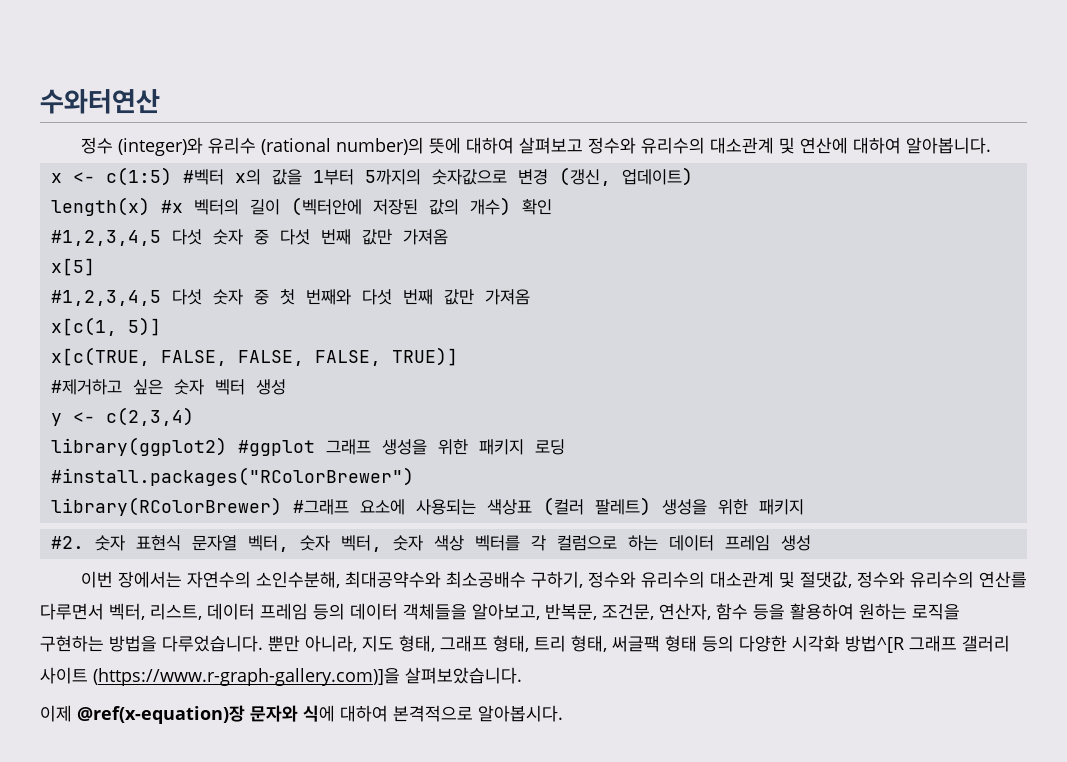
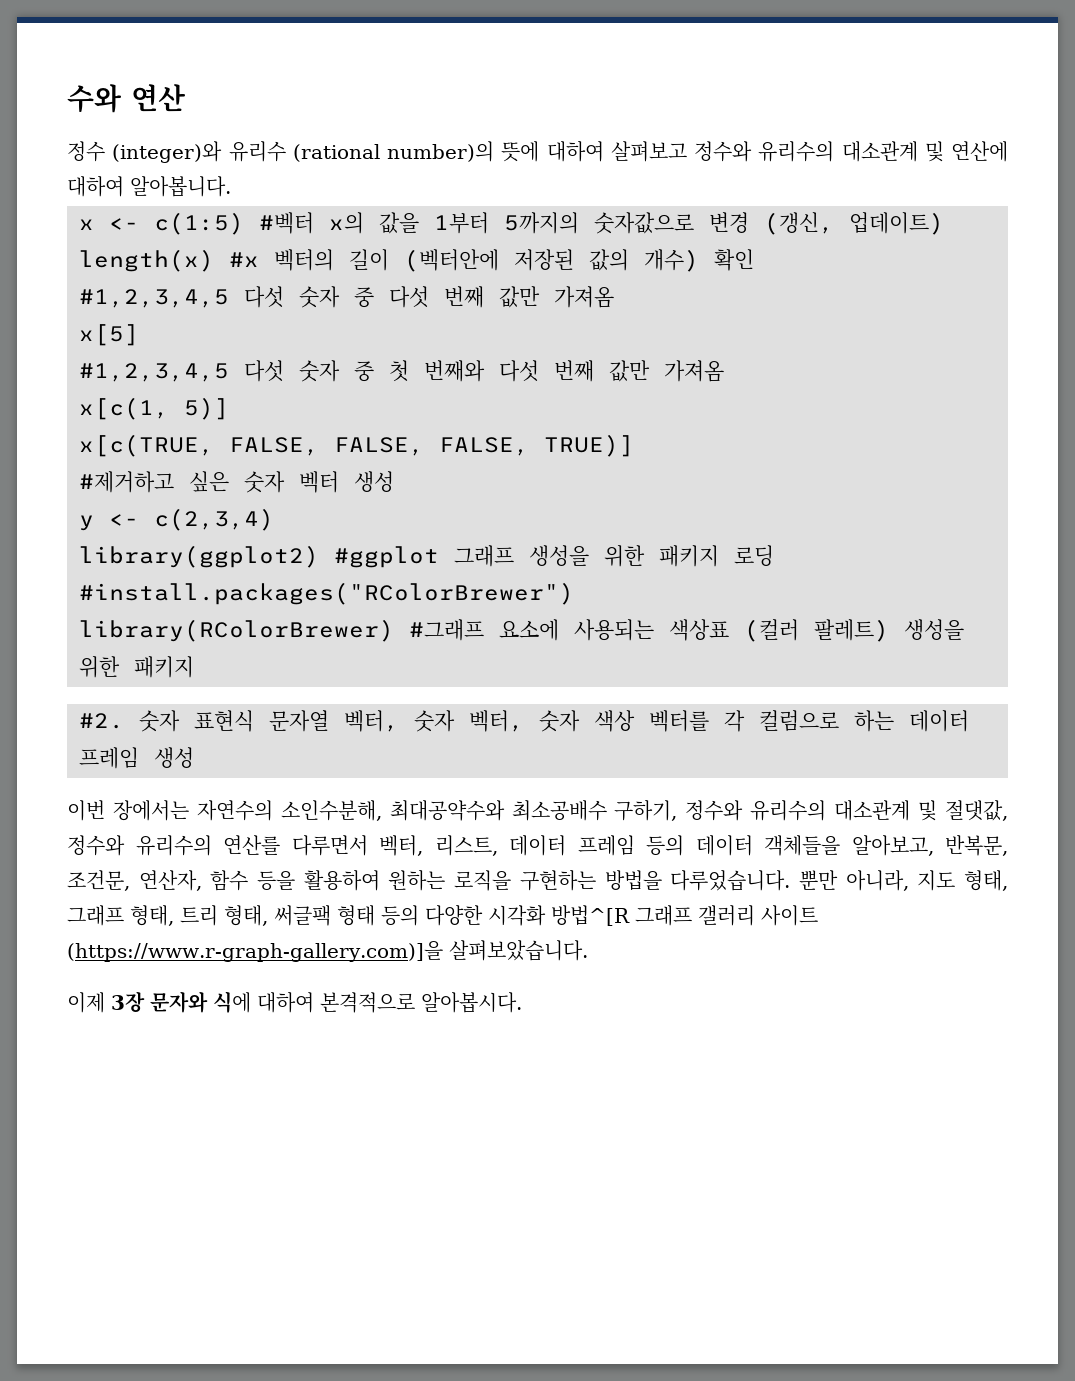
- 수와터연산
+ 수와 연산
- 이제 @ref(x-equation)장 문자와 식에 대하여 본격적으로 알아봅시다.
+ 이제 3장 문자와 식에 대하여 본격적으로 알아봅시다.

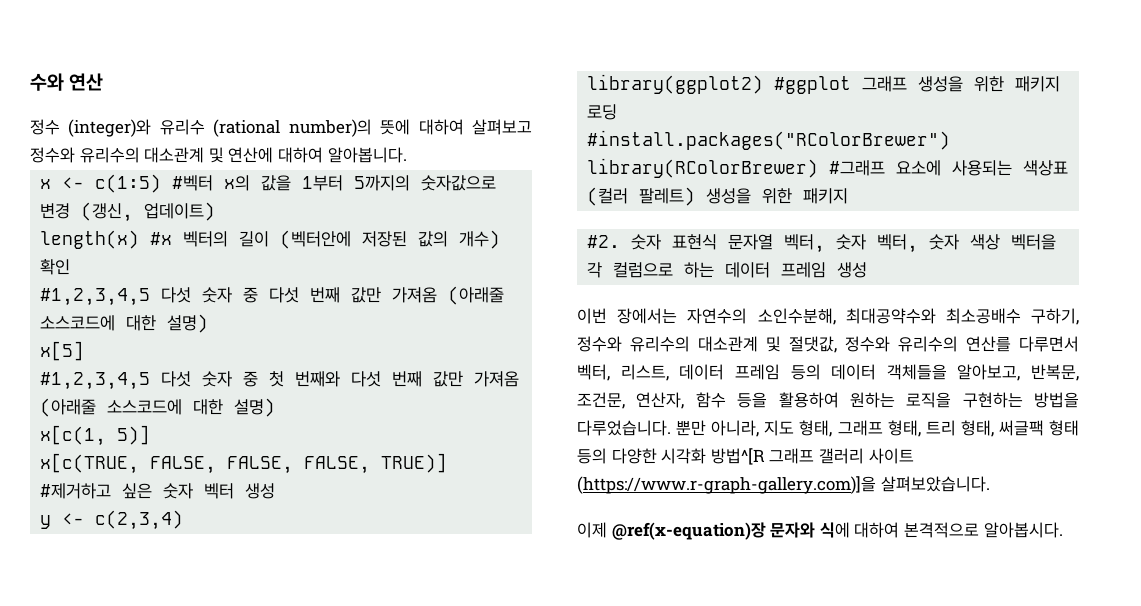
- #1,2,3,4,5 다섯 숫자 중 다섯 번째 값만 가져옴
+ #1,2,3,4,5 다섯 숫자 중 다섯 번째 값만 가져옴 (아래줄 소스코드에 대한 설명)
- #1,2,3,4,5 다섯 숫자 중 첫 번째와 다섯 번째 값만 가져옴
+ #1,2,3,4,5 다섯 숫자 중 첫 번째와 다섯 번째 값만 가져옴 (아래줄 소스코드에 대한 설명)
- 숫자 표현식 문자열 벡터, 숫자 벡터, 숫자 색상 벡터를 각 컬럼으로 하는 데이터 프레임 생성
+ 숫자 표현식 문자열 벡터, 숫자 벡터, 숫자 색상 벡터을 각 컬럼으로 하는 데이터 프레임 생성
- 이제 3장 문자와 식에 대하여 본격적으로 알아봅시다.
+ 이제 @ref(x-equation)장 문자와 식에 대하여 본격적으로 알아봅시다.

